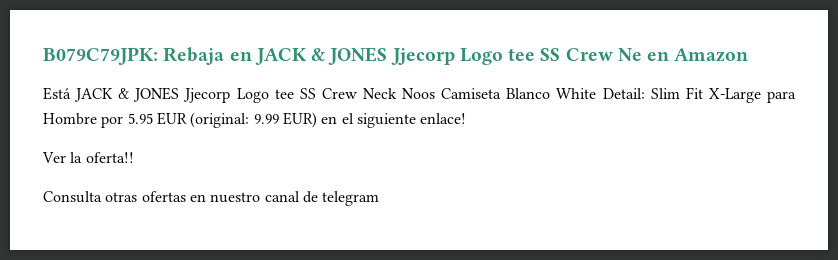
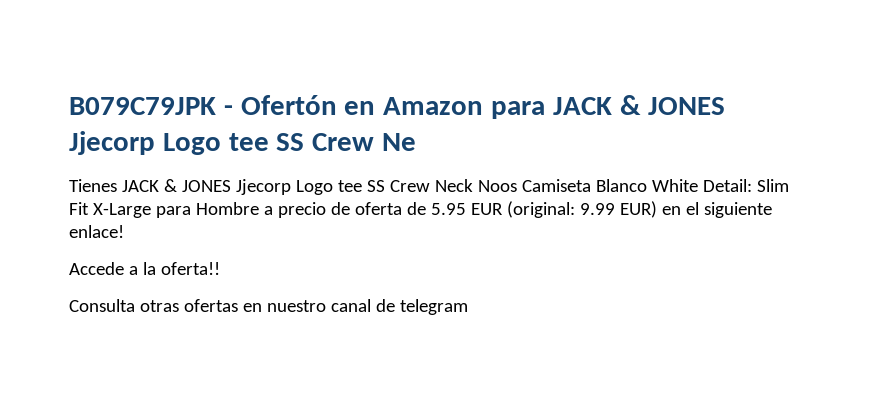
- B079C79JPK: Rebaja en JACK & JONES Jjecorp Logo tee SS Crew Ne en Amazon
- Está JACK & JONES Jjecorp Logo tee SS Crew Neck Noos Camiseta Blanco White Detail: Slim Fit X-Large para Hombre por 5.95 EUR (original: 9.99 EUR) en el siguiente enlace!
+ B079C79JPK - Ofertón en Amazon para JACK & JONES Jjecorp Logo tee SS Crew Ne
+ Tienes JACK & JONES Jjecorp Logo tee SS Crew Neck Noos Camiseta Blanco White Detail: Slim Fit X-Large para Hombre a precio de oferta de 5.95 EUR (original: 9.99 EUR) en el siguiente enlace!
- Ver la oferta!!
+ Accede a la oferta!!

